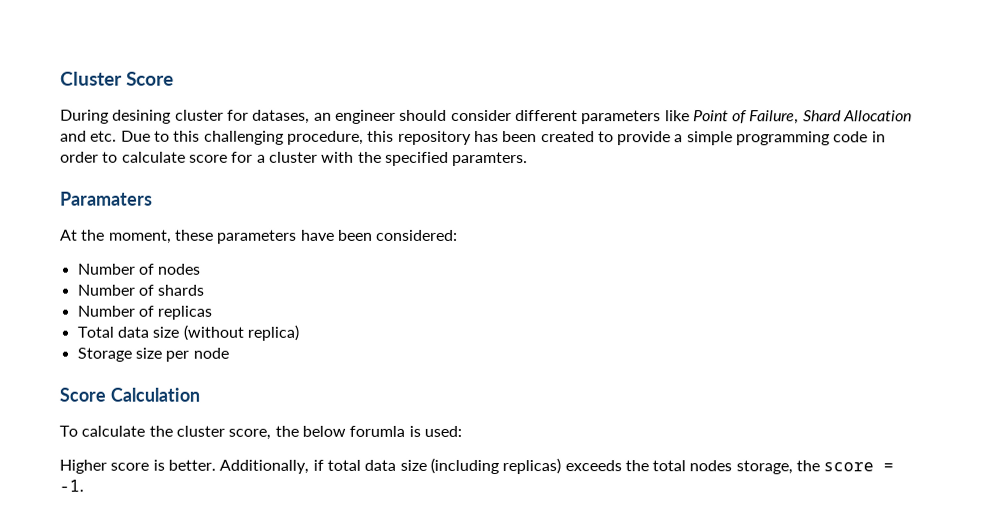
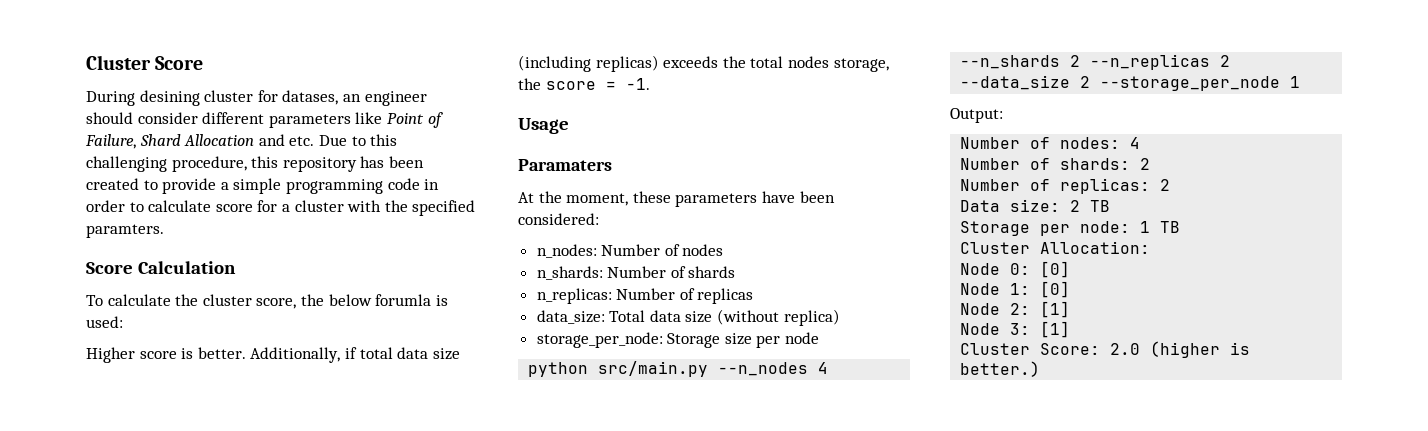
- Paramaters
- At the moment, these parameters have been considered:
- Number of nodes
- Number of shards
- Number of replicas
- Total data size (without replica)
- Storage size per node
+ Usage
+ Paramaters
+ At the moment, these parameters have been considered:
+ n_nodes: Number of nodes
+ n_shards: Number of shards
+ n_replicas: Number of replicas
+ data_size: Total data size (without replica)
+ storage_per_node: Storage size per node
+ python src/main.py --n_nodes 4 --n_shards 2 --n_replicas 2 --data_size 2 --storage_per_node 1
+ Output:
+ Number of nodes: 4
+ Number of shards: 2
+ Number of replicas: 2
+ Data size: 2 TB
+ Storage per node: 1 TB
+ Cluster Allocation:
+ Node 0: [0]
+ Node 1: [0]
+ Node 2: [1]
+ Node 3: [1]
+ Cluster Score: 2.0 (higher is better.)

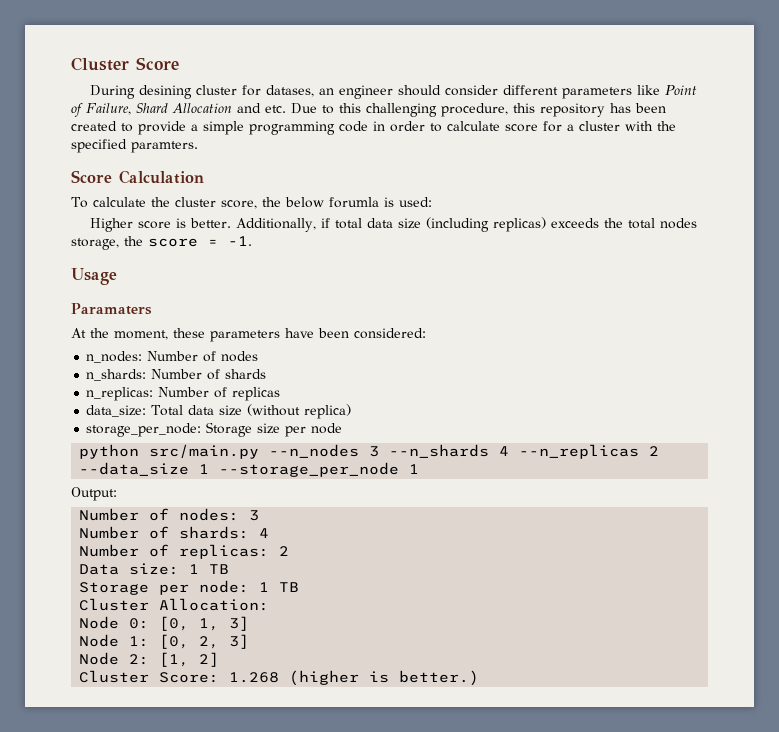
- python src/main.py --n_nodes 4 --n_shards 2 --n_replicas 2 --data_size 2 --storage_per_node 1
+ python src/main.py --n_nodes 3 --n_shards 4 --n_replicas 2 --data_size 1 --storage_per_node 1
- Number of nodes: 4
+ Number of nodes: 3
- Number of shards: 2
+ Number of shards: 4
- Data size: 2 TB
+ Data size: 1 TB
- Node 0: [0]
+ Node 0: [0, 1, 3]
- Node 1: [0]
+ Node 1: [0, 2, 3]
- Node 2: [1]
- Node 3: [1]
+ Node 2: [1, 2]
- Cluster Score: 2.0 (higher is better.)
+ Cluster Score: 1.268 (higher is better.)

